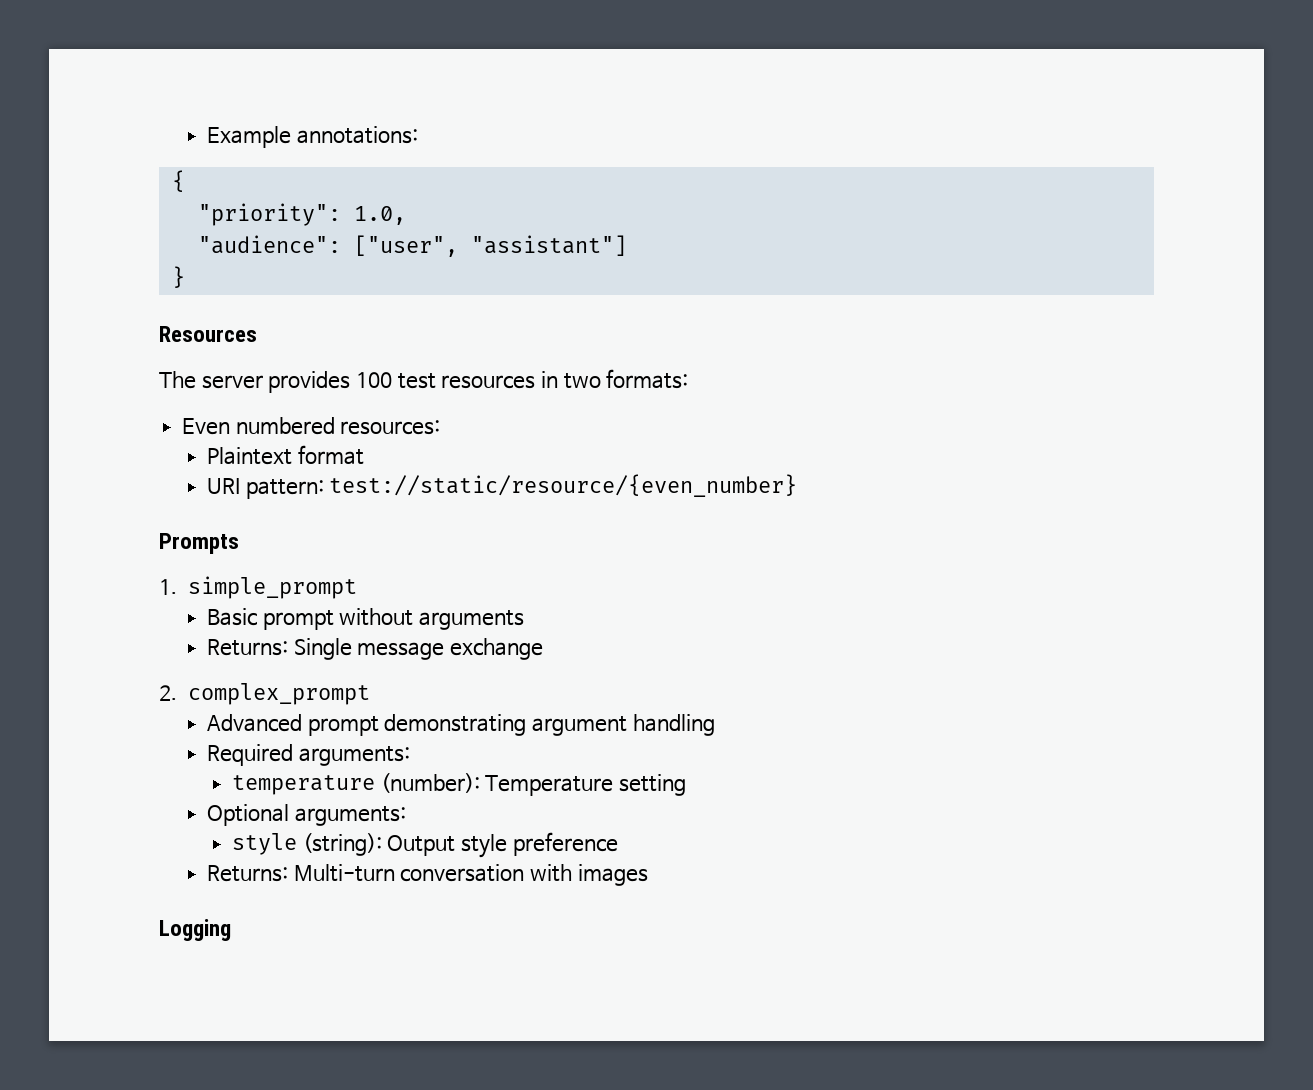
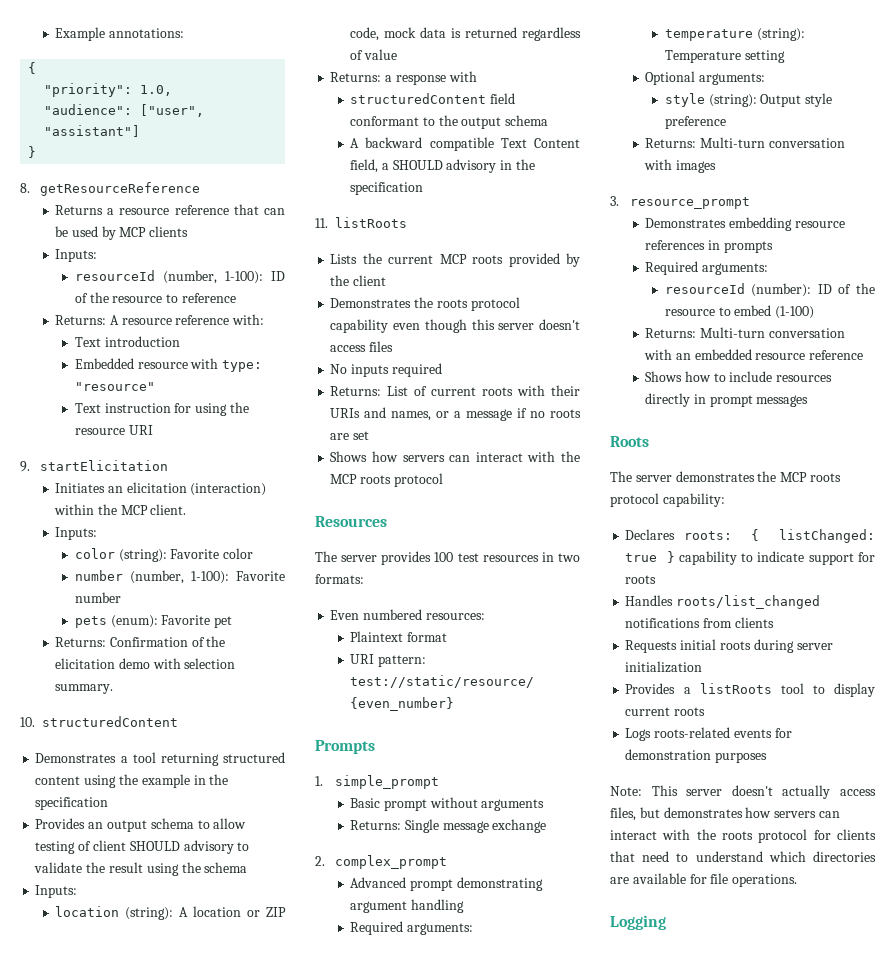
+ 8. getResourceReference
+ Returns a resource reference that can be used by MCP clients
+ Inputs:
+ resourceId (number, 1-100): ID of the resource to reference
+ Returns: A resource reference with:
+ Text introduction
+ Embedded resource with type: "resource"
+ Text instruction for using the resource URI
+ 9. startElicitation
+ Initiates an elicitation (interaction) within the MCP client.
+ Inputs:
+ color (string): Favorite color
+ number (number, 1-100): Favorite number
+ pets (enum): Favorite pet
+ Returns: Confirmation of the elicitation demo with selection summary.
+ 10. structuredContent
+ Demonstrates a tool returning structured content using the example in the specification
+ Provides an output schema to allow testing of client SHOULD advisory to validate the result using the schema
+ Inputs:
+ location (string): A location or ZIP code, mock data is returned regardless of value
+ Returns: a response with
+ structuredContent field conformant to the output schema
+ A backward compatible Text Content field, a SHOULD advisory in the specification
+ 11. listRoots
+ Lists the current MCP roots provided by the client
+ Demonstrates the roots protocol capability even though this server doesn't access files
+ No inputs required
+ Returns: List of current roots with their URIs and names, or a message if no roots are set
+ Shows how servers can interact with the MCP roots protocol
- temperature (number): Temperature setting
+ temperature (string): Temperature setting
+ 3. resource_prompt
+ Demonstrates embedding resource references in prompts
+ Required arguments:
+ resourceId (number): ID of the resource to embed (1-100)
+ Returns: Multi-turn conversation with an embedded resource reference
+ Shows how to include resources directly in prompt messages
+ Roots
+ The server demonstrates the MCP roots protocol capability:
+ Declares roots: { listChanged: true } capability to indicate support for roots
+ Handles roots/list_changed notifications from clients
+ Requests initial roots during server initialization
+ Provides a listRoots tool to display current roots
+ Logs roots-related events for demonstration purposes
+ Note: This server doesn't actually access files, but demonstrates how servers can interact with the roots protocol for clients that need to understand which directories are available for file operations.

